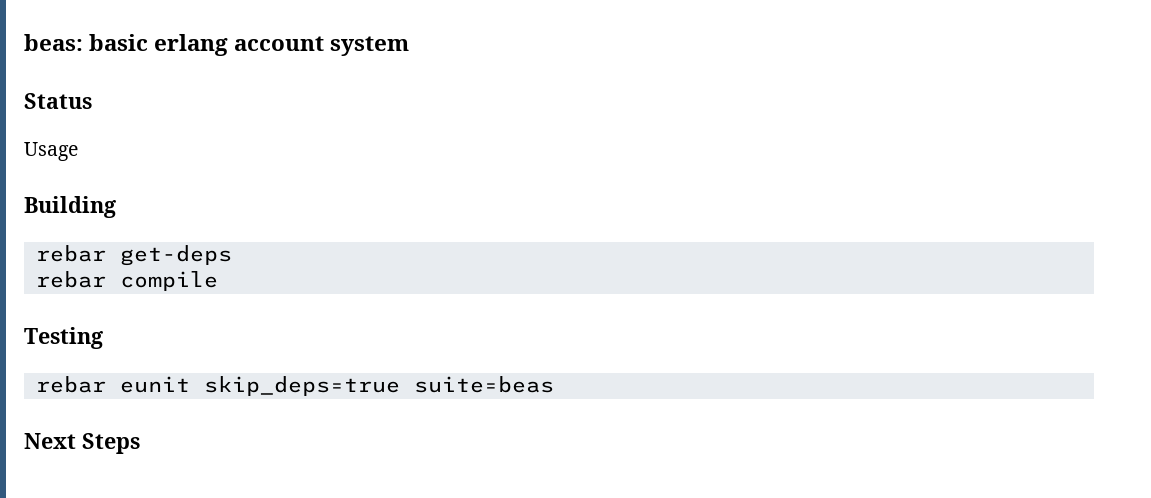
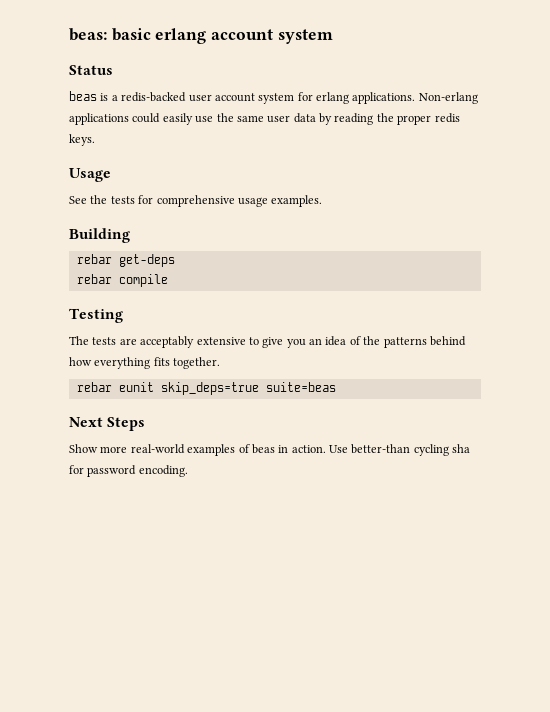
+ beas is a redis-backed user account system for erlang applications. Non-erlang applications could easily use the same user data by reading the proper redis keys.
  Usage
+ See the tests for comprehensive usage examples.
+ The tests are acceptably extensive to give you an idea of the patterns behind how everything fits together.
+ Show more real-world examples of beas in action. Use better-than cycling sha for password encoding.

